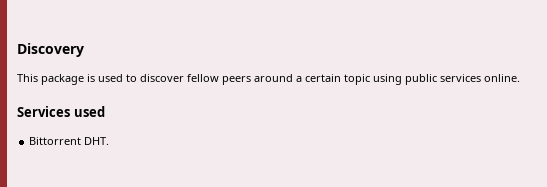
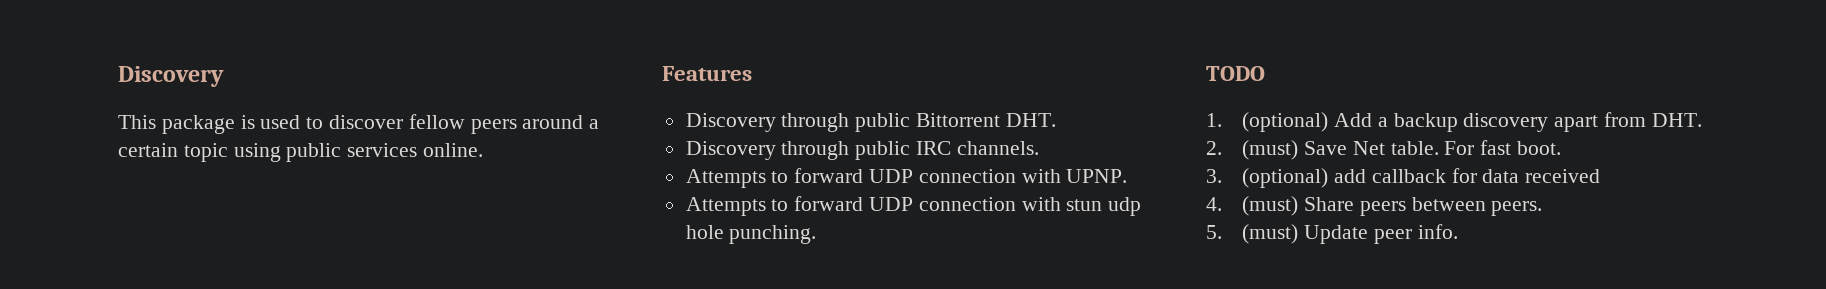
- Services used
- Bittorrent DHT.
+ Features
+ Discovery through public Bittorrent DHT.
+ Discovery through public IRC channels.
+ Attempts to forward UDP connection with UPNP.
+ Attempts to forward UDP connection with stun udp hole punching.
+ TODO
+ 1. (optional) Add a backup discovery apart from DHT.
+ 2. (must) Save Net table. For fast boot.
+ 3. (optional) add callback for data received
+ 4. (must) Share peers between peers.
+ 5. (must) Update peer info.

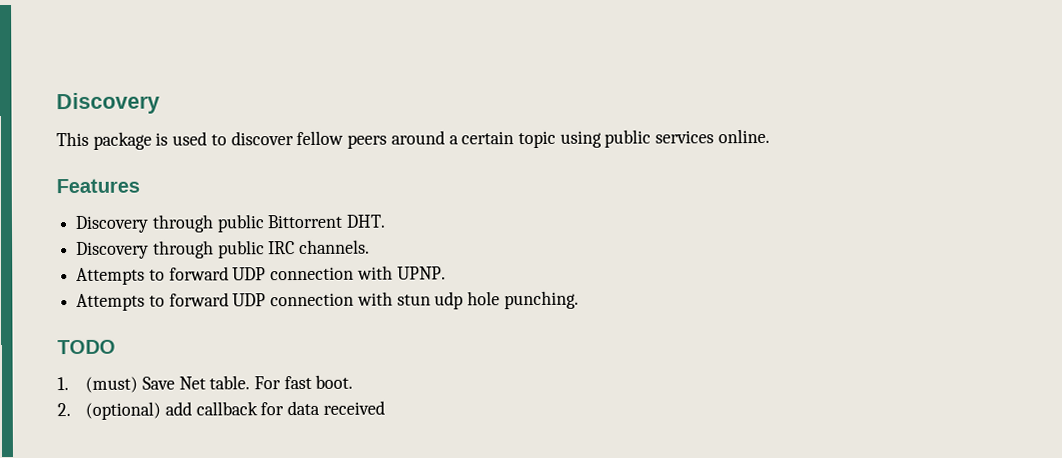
- 1. (optional) Add a backup discovery apart from DHT.
- 2. (must) Save Net table.
+ 1. (must) Save Net table.
- 3. (optional) add callback for data received
+ 2. (optional) add callback for data received
- 4. (must) Share peers between peers.
- 5. (must) Update peer info.

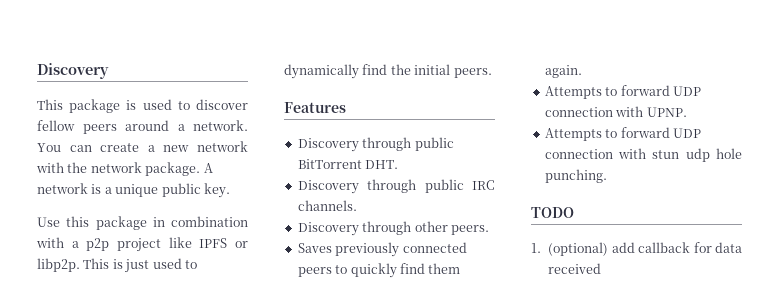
- This package is used to discover fellow peers around a certain topic using public services online.
+ This package is used to discover fellow peers around a network. You can create a new network with the network package. A network is a unique public key.
+ Use this package in combination with a p2p project like IPFS or libp2p. This is just used to dynamically find the initial peers.
- Discovery through public Bittorrent DHT.
+ Discovery through public BitTorrent DHT.
+ Discovery through other peers.
+ Saves previously connected peers to quickly find them again.
- 1. (must) Save Net table. For fast boot.
- 2. (optional) add callback for data received
+ 1. (optional) add callback for data received

